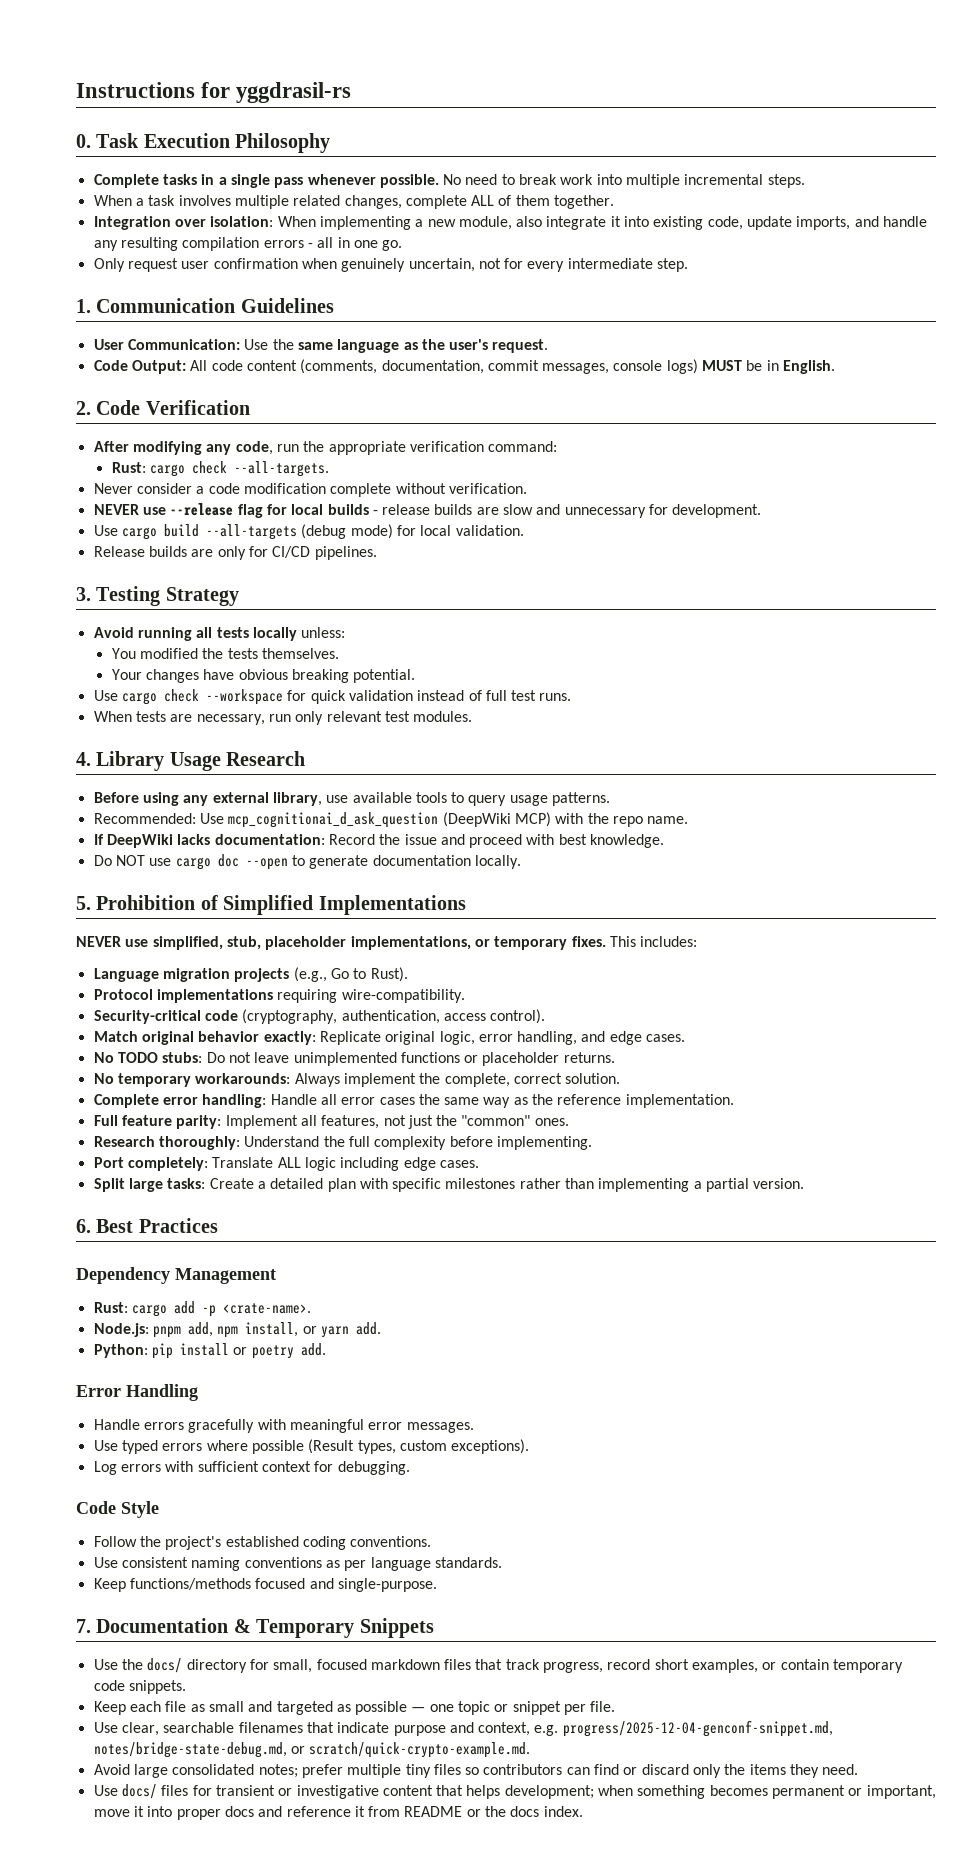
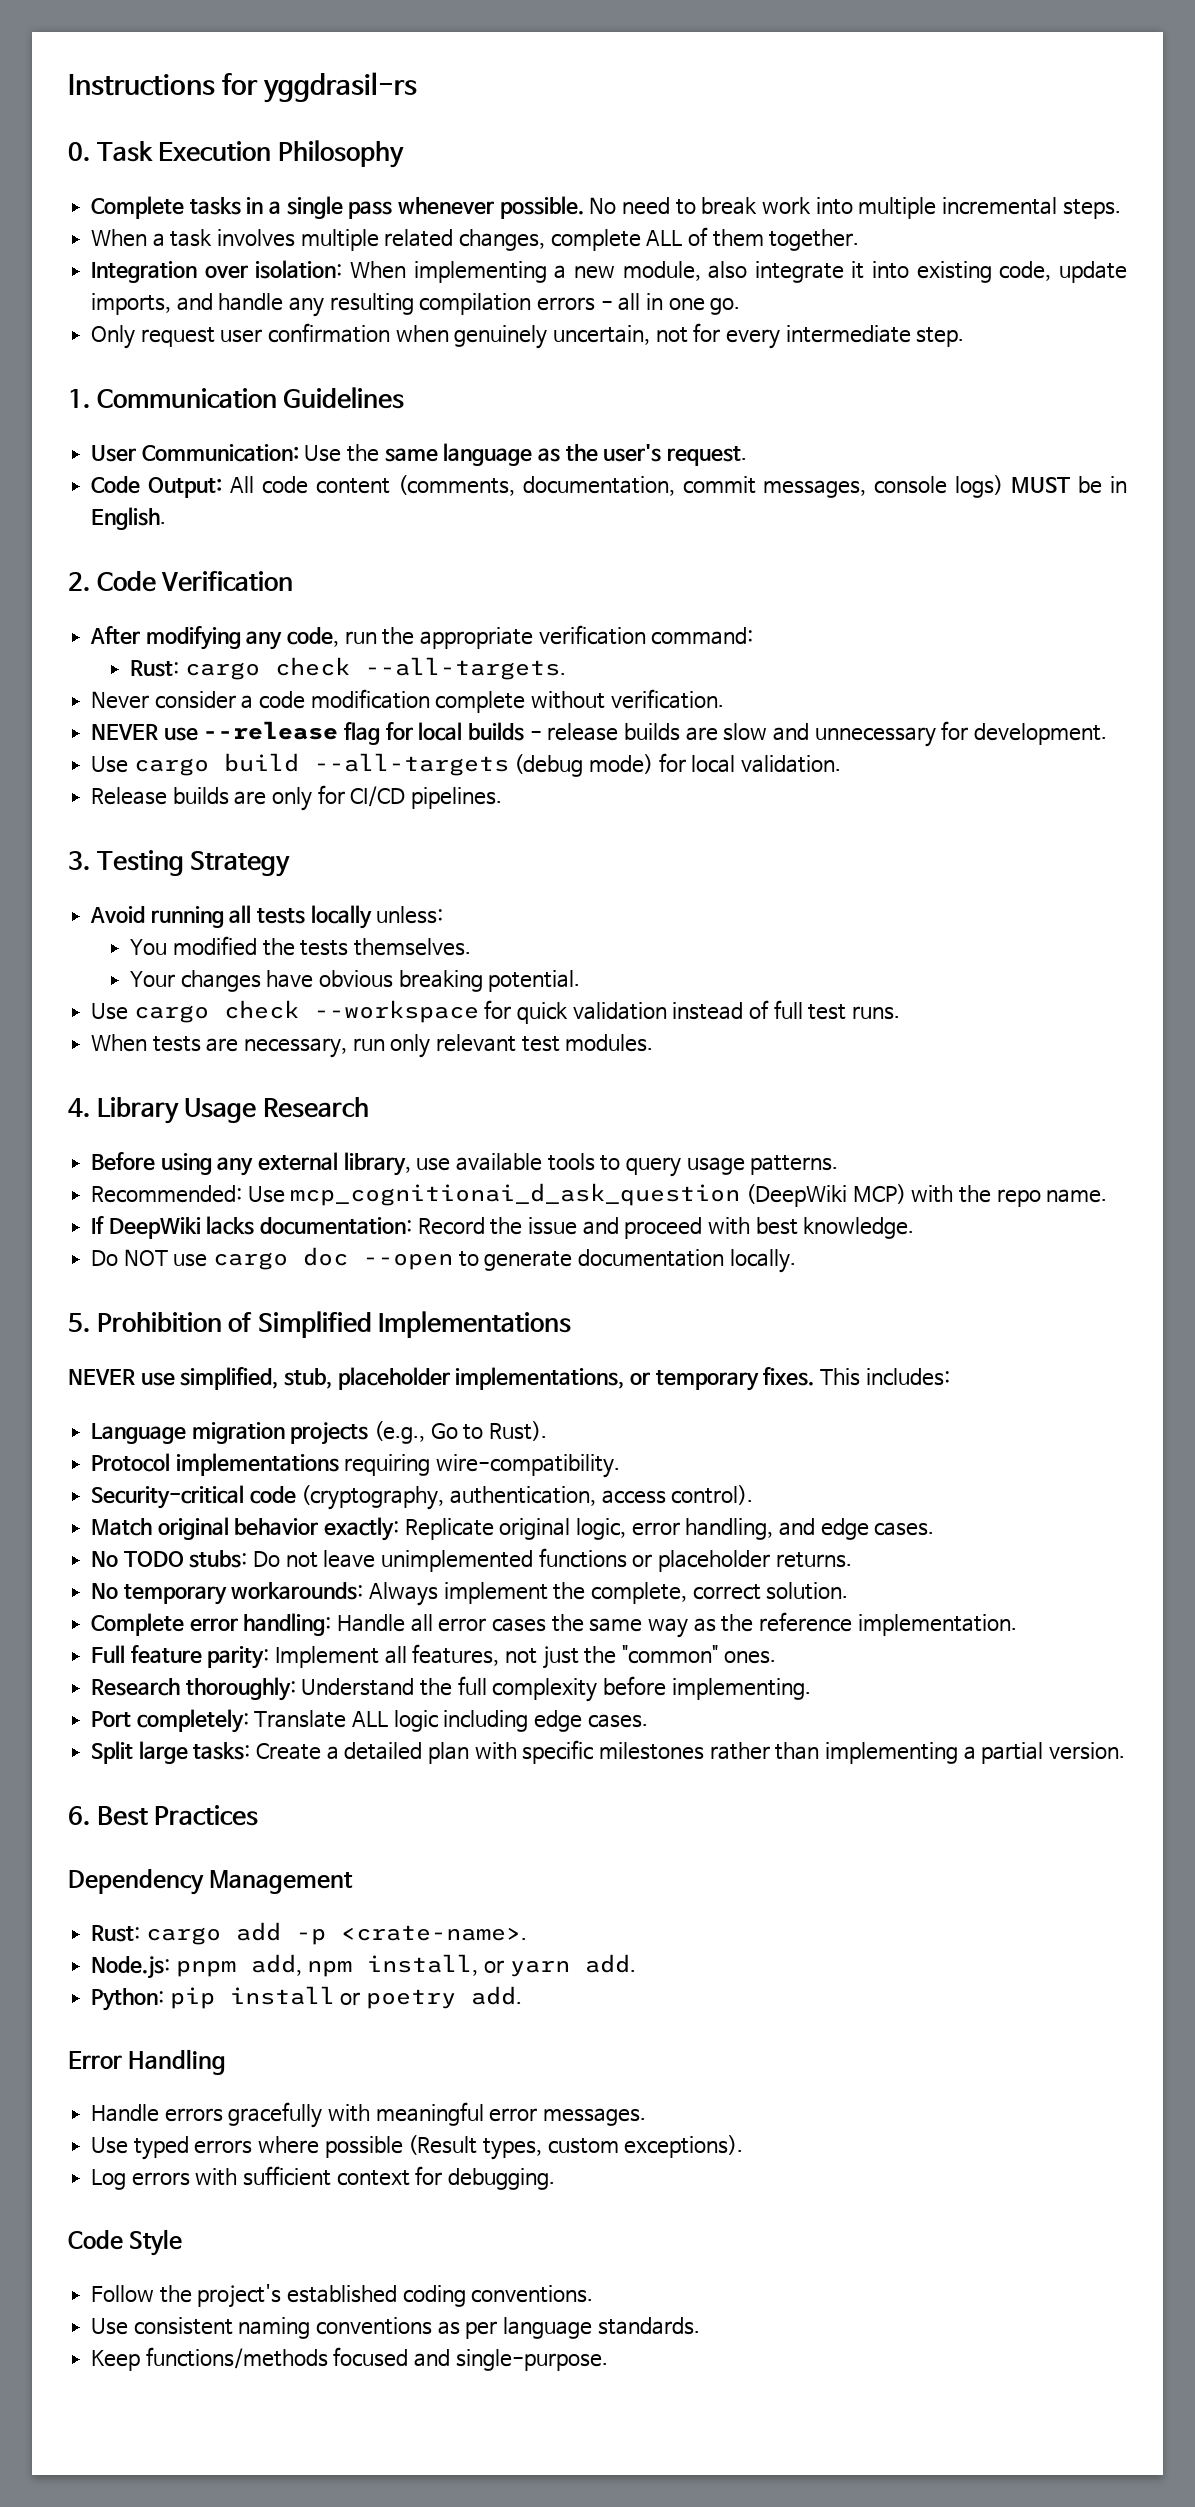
- 7. Documentation & Temporary Snippets
- Use the docs/ directory for small, focused markdown files that track progress, record short examples, or contain temporary code snippets.
- Keep each file as small and targeted as possible — one topic or snippet per file.
- Use clear, searchable filenames that indicate purpose and context, e.g. progress/2025-12-04-genconf-snippet.md, notes/bridge-state-debug.md, or scratch/quick-crypto-example.md.
- Avoid large consolidated notes; prefer multiple tiny files so contributors can find or discard only the items they need.
- Use docs/ files for transient or investigative content that helps development; when something becomes permanent or important, move it into proper docs and reference it from README or the docs index.

